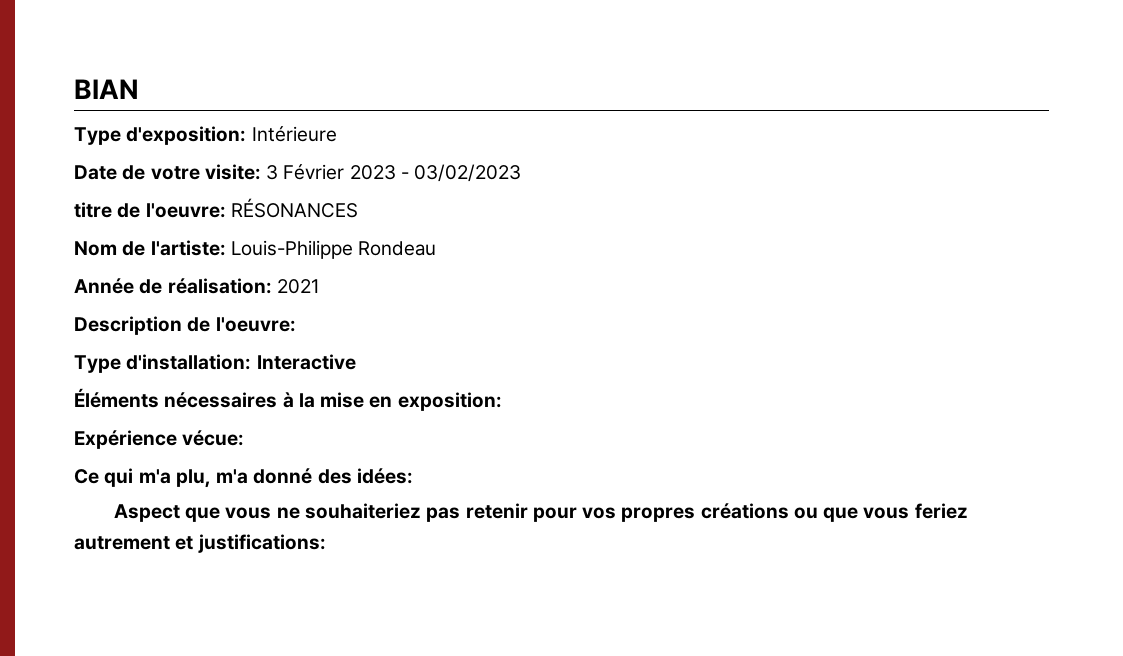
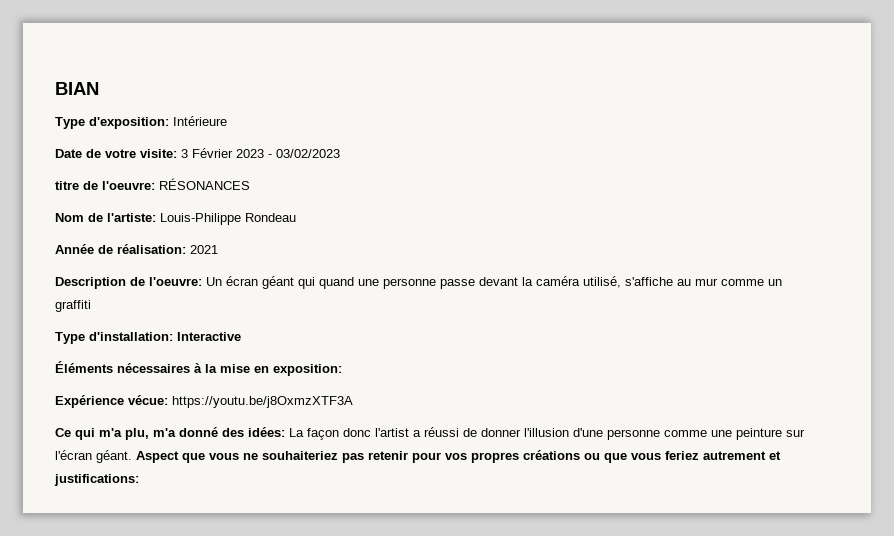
- Description de l'oeuvre:
+ Description de l'oeuvre: Un écran géant qui quand une personne passe devant la caméra utilisé, s'affiche au mur comme un graffiti
- Expérience vécue:
+ Expérience vécue: https://youtu.be/j8OxmzXTF3A
- Ce qui m'a plu, m'a donné des idées:
- Aspect que vous ne souhaiteriez pas retenir pour vos propres créations ou que vous feriez autrement et justifications:
+ Ce qui m'a plu, m'a donné des idées: La façon donc l'artist a réussi de donner l'illusion d'une personne comme une peinture sur l'écran géant. Aspect que vous ne souhaiteriez pas retenir pour vos propres créations ou que vous feriez autrement et justifications:

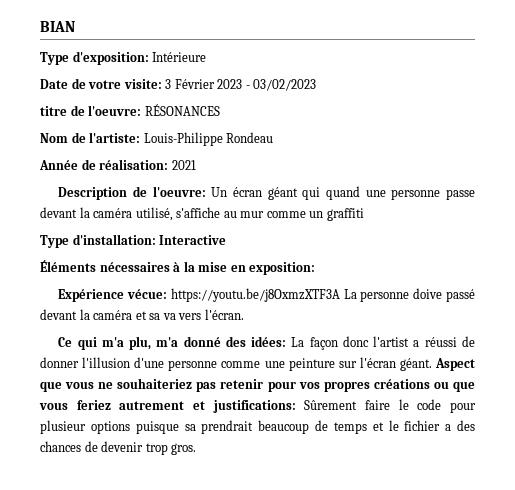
- Expérience vécue: https://youtu.be/j8OxmzXTF3A
+ Expérience vécue: https://youtu.be/j8OxmzXTF3A La personne doive passé devant la caméra et sa va vers l'écran.
- Aspect que vous ne souhaiteriez pas retenir pour vos propres créations ou que vous feriez autrement et justifications:
+ Aspect que vous ne souhaiteriez pas retenir pour vos propres créations ou que vous feriez autrement et justifications: Sûrement faire le code pour plusieur options puisque sa prendrait beaucoup de temps et le fichier a des chances de devenir trop gros.

